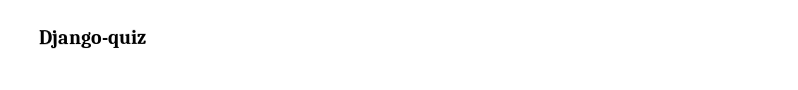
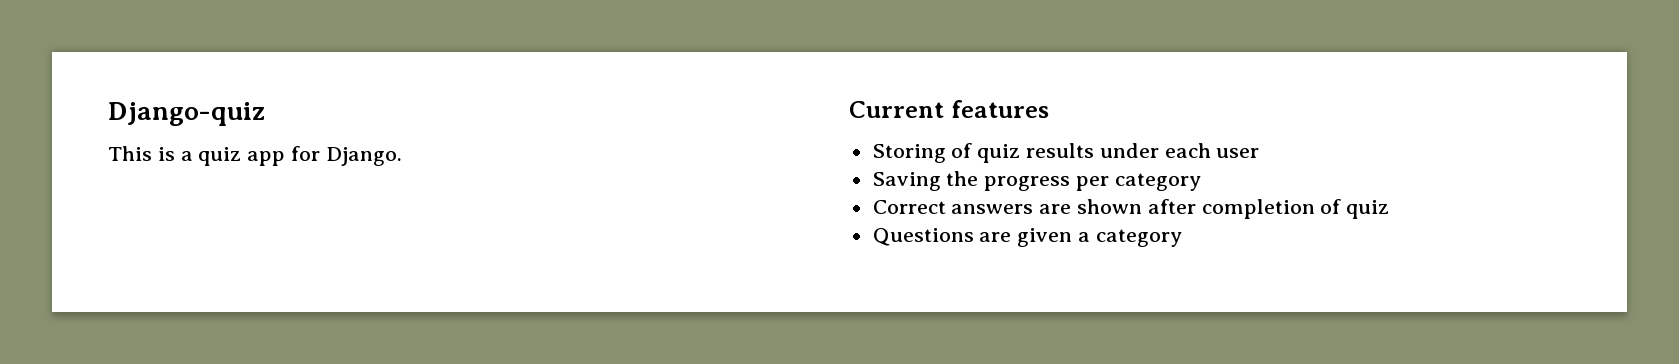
+ This is a quiz app for Django.
+ Current features
+ Storing of quiz results under each user
+ Saving the progress per category
+ Correct answers are shown after completion of quiz
+ Questions are given a category

